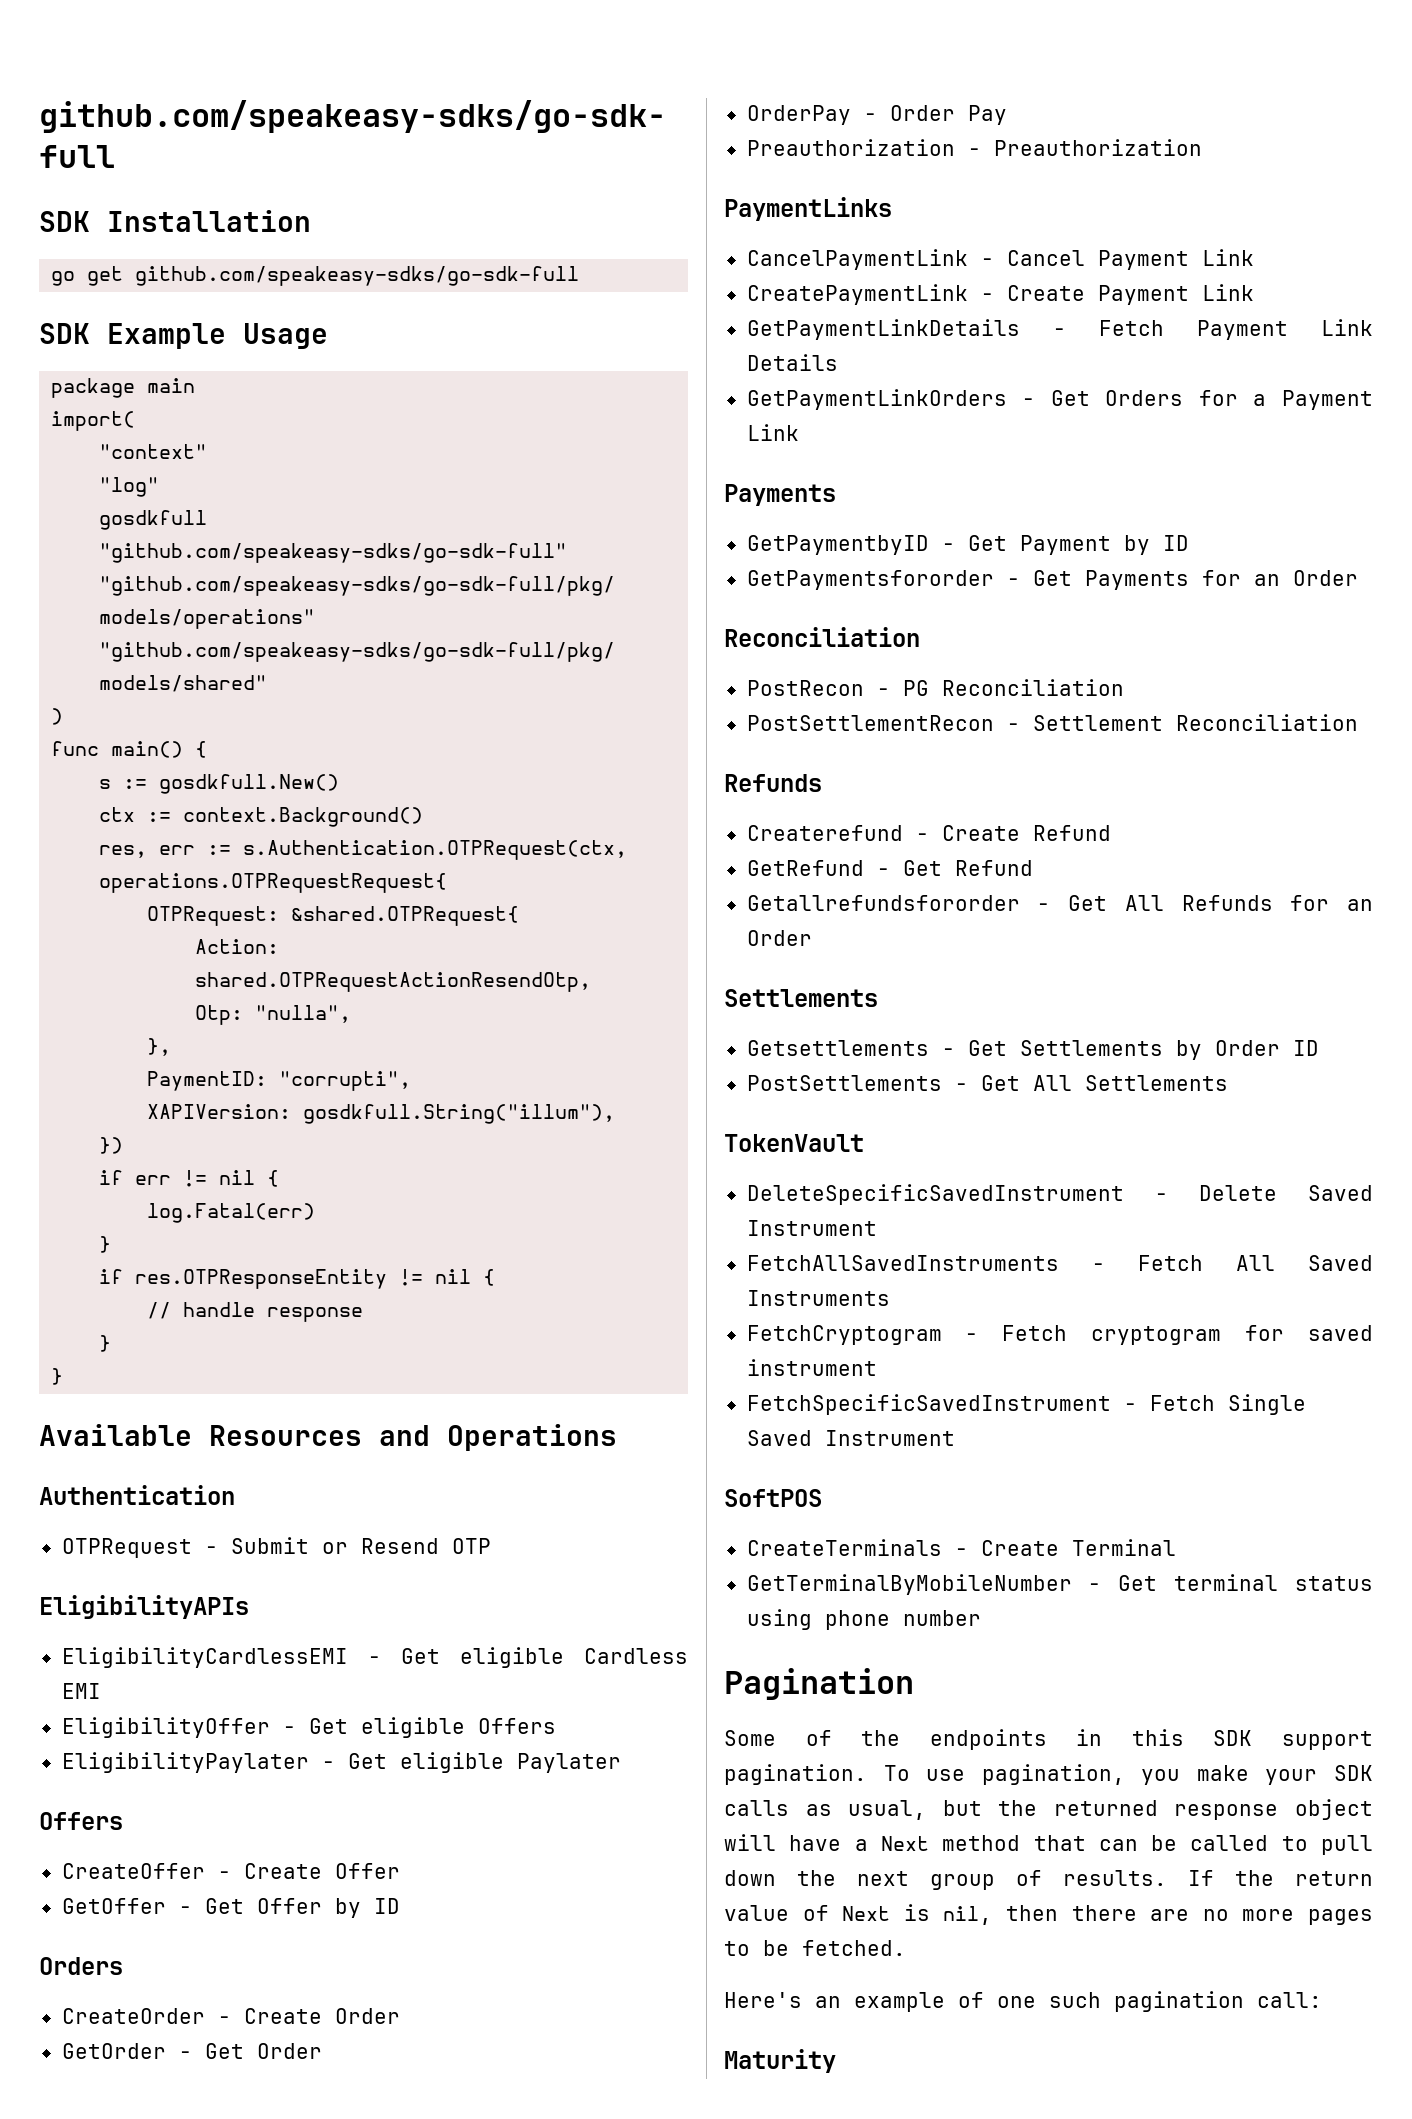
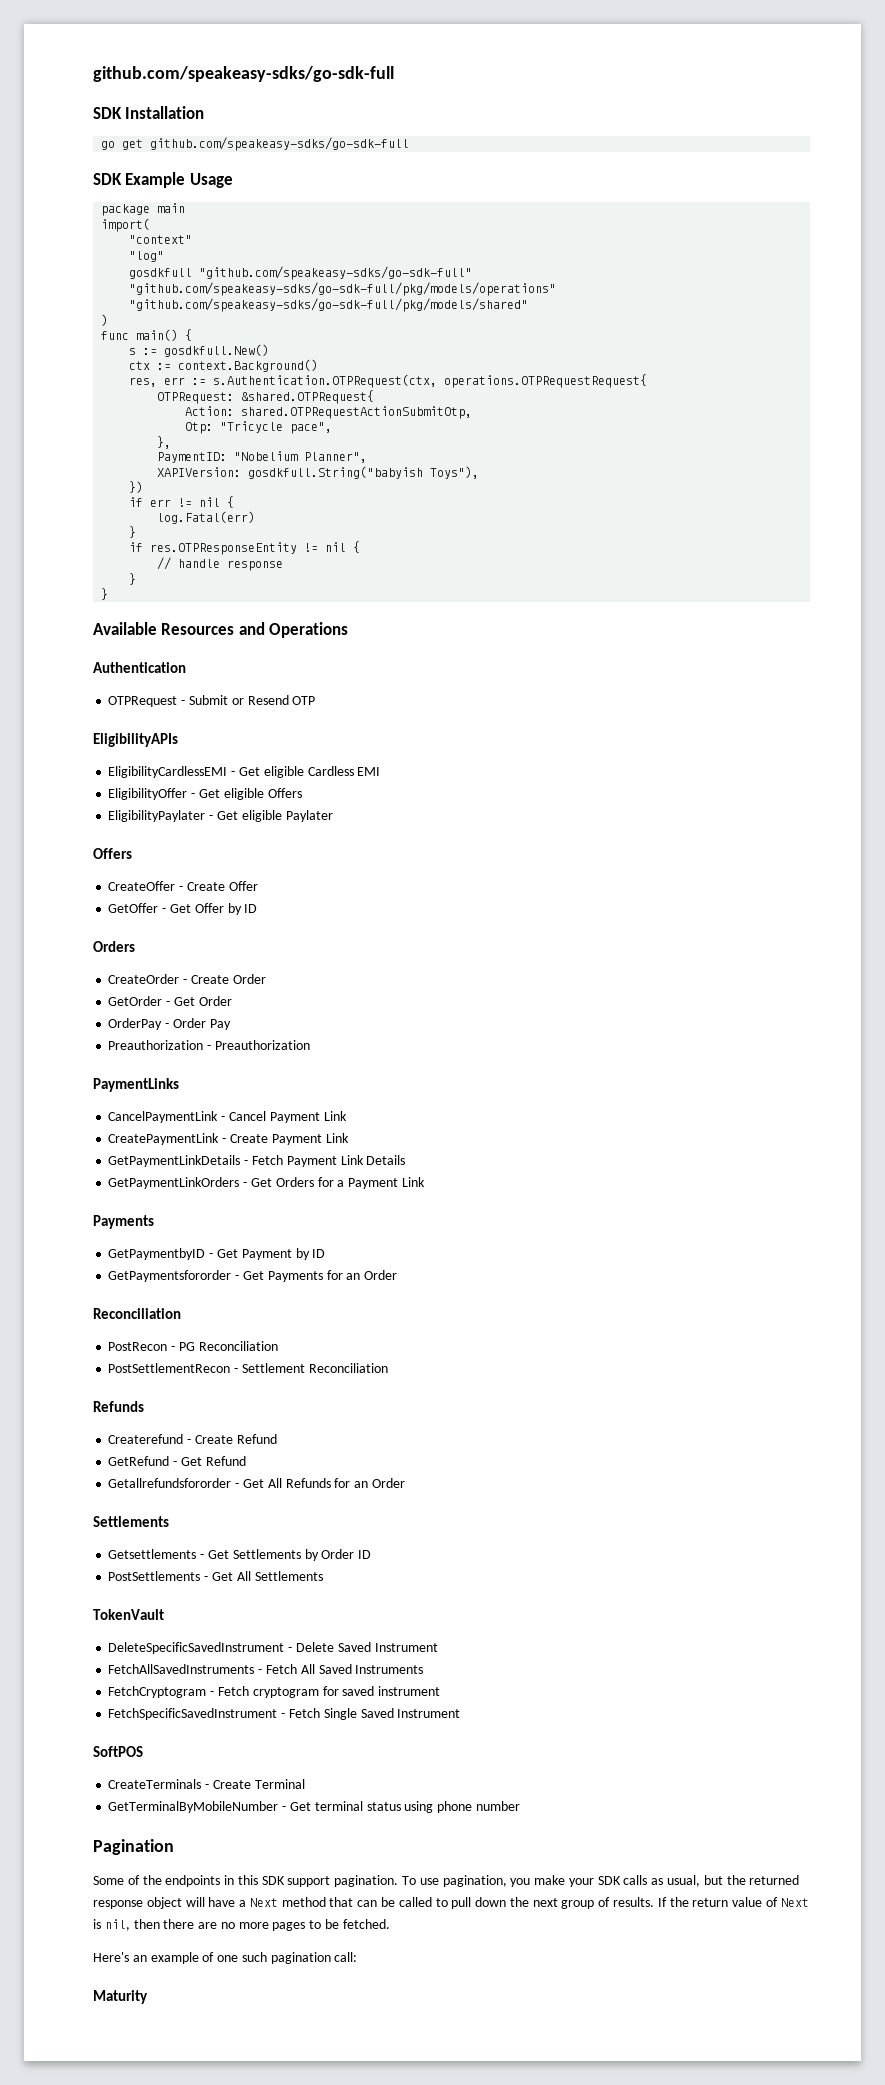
- Action: shared.OTPRequestActionResendOtp,
+ Action: shared.OTPRequestActionSubmitOtp,
- Otp: "nulla",
+ Otp: "Tricycle pace",
- PaymentID: "corrupti",
+ PaymentID: "Nobelium Planner",
- XAPIVersion: gosdkfull.String("illum"),
+ XAPIVersion: gosdkfull.String("babyish Toys"),

